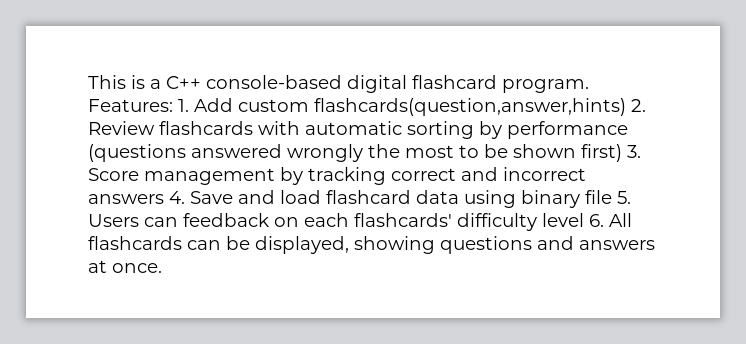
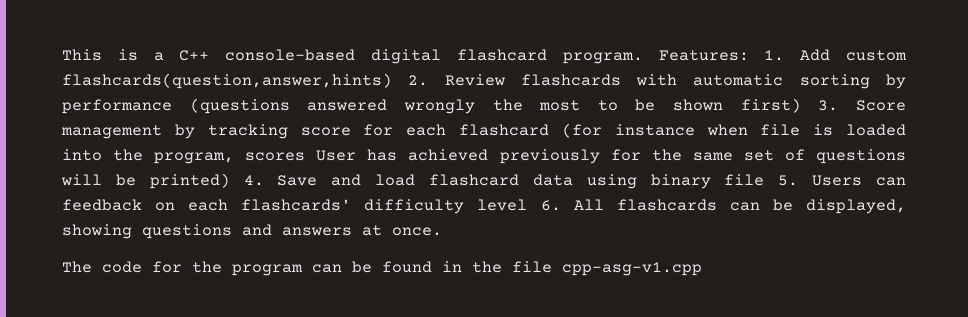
- Features: 1. Add custom flashcards(question,answer,hints) 2. Review flashcards with automatic sorting by performance (questions answered wrongly the most to be shown first) 3. Score management by tracking correct and incorrect answers 4. Save and load flashcard data using binary file 5. Users can feedback on each flashcards' difficulty level 6. All flashcards can be displayed, showing questions and answers at once.
+ Features: 1. Add custom flashcards(question,answer,hints) 2. Review flashcards with automatic sorting by performance (questions answered wrongly the most to be shown first) 3. Score management by tracking score for each flashcard (for instance when file is loaded into the program, scores User has achieved previously for the same set of questions will be printed) 4. Save and load flashcard data using binary file 5. Users can feedback on each flashcards' difficulty level 6. All flashcards can be displayed, showing questions and answers at once.
+ The code for the program can be found in the file cpp-asg-v1.cpp

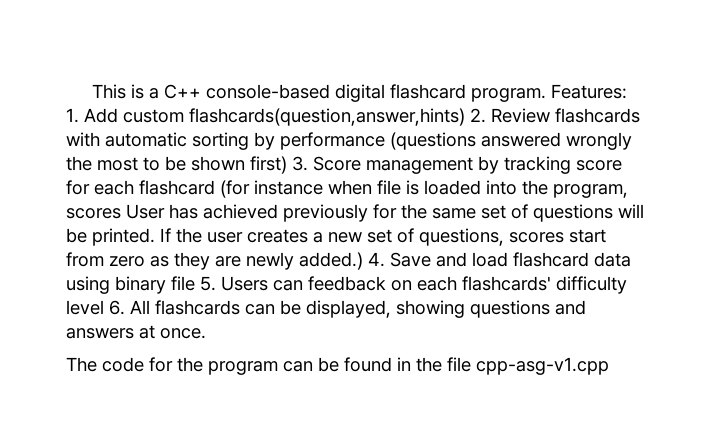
- 1. Add custom flashcards(question,answer,hints) 2. Review flashcards with automatic sorting by performance (questions answered wrongly the most to be shown first) 3. Score management by tracking score for each flashcard (for instance when file is loaded into the program, scores User has achieved previously for the same set of questions will be printed) 4. Save and load flashcard data using binary file 5. Users can feedback on each flashcards' difficulty level 6. All flashcards can be displayed, showing questions and answers at once.
+ 1. Add custom flashcards(question,answer,hints) 2. Review flashcards with automatic sorting by performance (questions answered wrongly the most to be shown first) 3. Score management by tracking score for each flashcard (for instance when file is loaded into the program, scores User has achieved previously for the same set of questions will be printed. If the user creates a new set of questions, scores start from zero as they are newly added.) 4. Save and load flashcard data using binary file 5. Users can feedback on each flashcards' difficulty level 6. All flashcards can be displayed, showing questions and answers at once.

